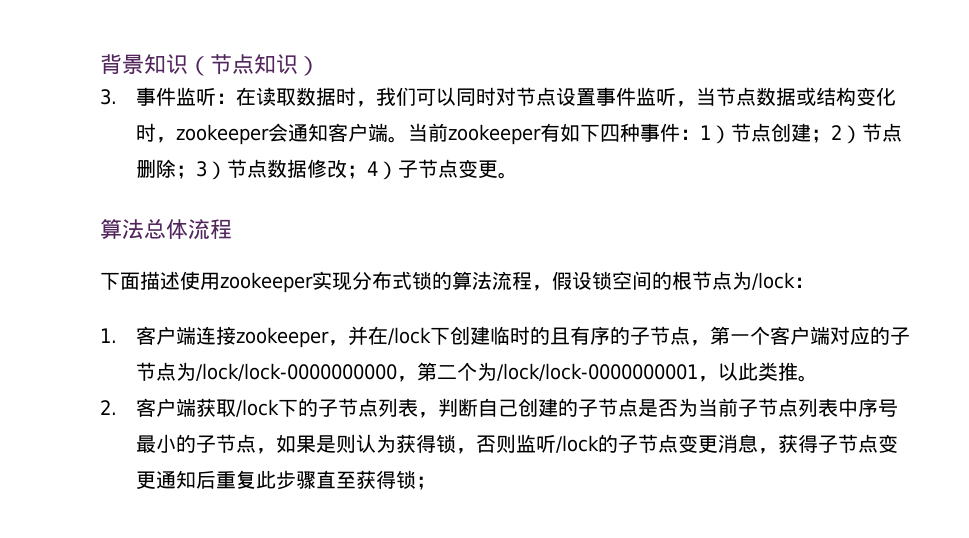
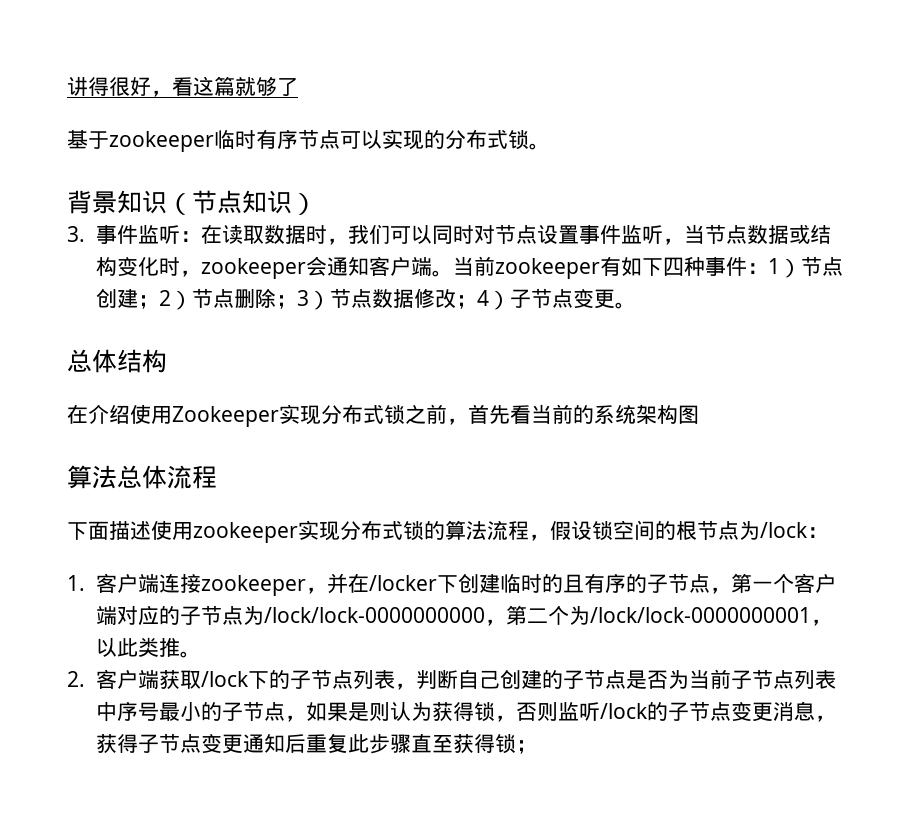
+ 讲得很好，看这篇就够了
+ 基于zookeeper临时有序节点可以实现的分布式锁。
+ 总体结构
+ 在介绍使用Zookeeper实现分布式锁之前，首先看当前的系统架构图
- 1.客户端连接zookeeper，并在/lock下创建临时的且有序的子节点，第一个客户端对应的子节点为/lock/lock-0000000000，第二个为/lock/lock-0000000001，以此类推。
+ 1.客户端连接zookeeper，并在/locker下创建临时的且有序的子节点，第一个客户端对应的子节点为/lock/lock-0000000000，第二个为/lock/lock-0000000001，以此类推。

